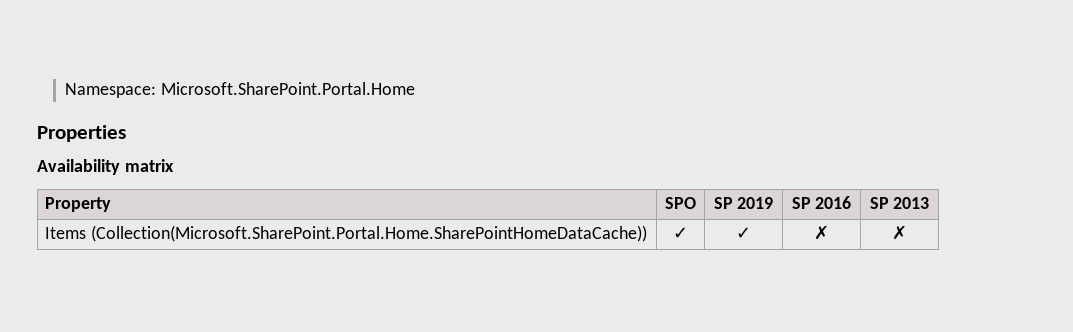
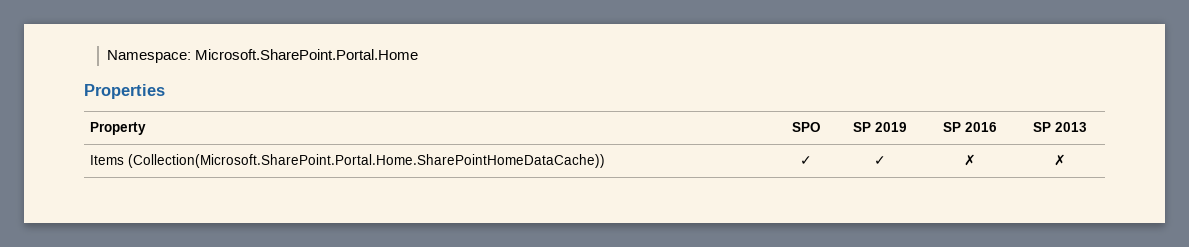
- Availability matrix

